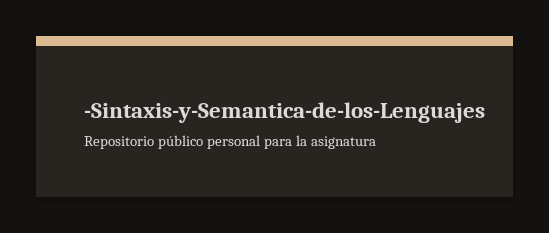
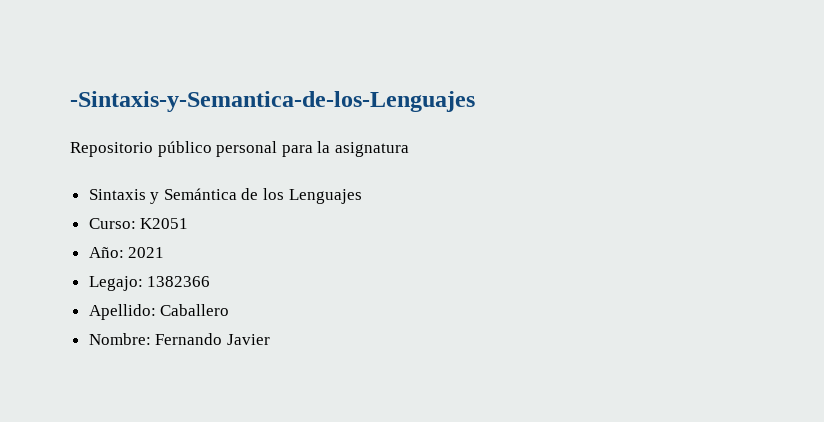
+ Sintaxis y Semántica de los Lenguajes
+ Curso: K2051
+ Año: 2021
+ Legajo: 1382366
+ Apellido: Caballero
+ Nombre: Fernando Javier

